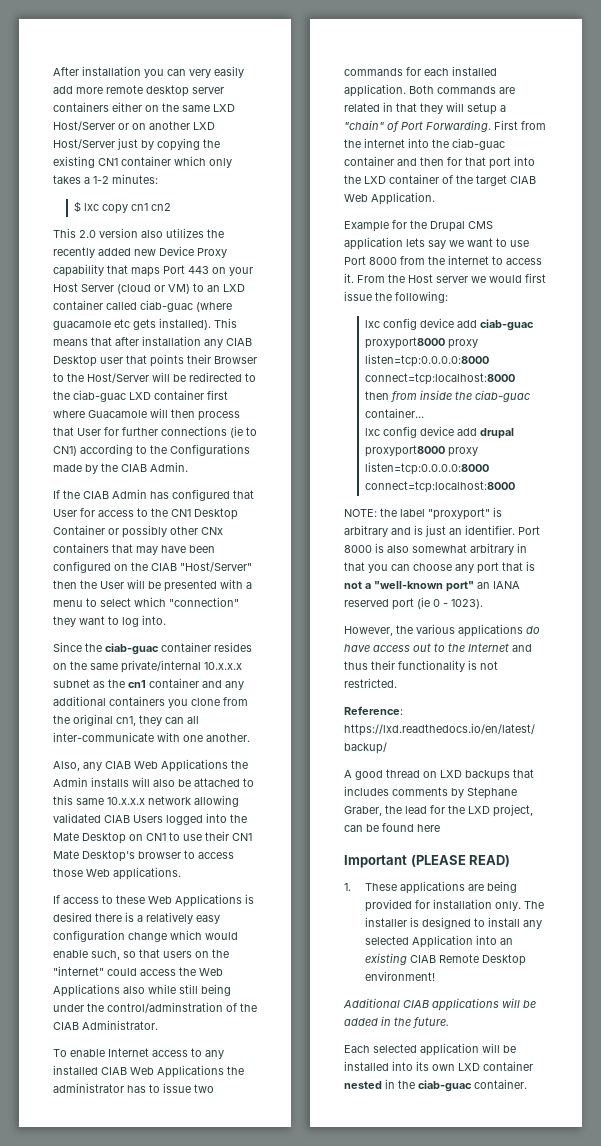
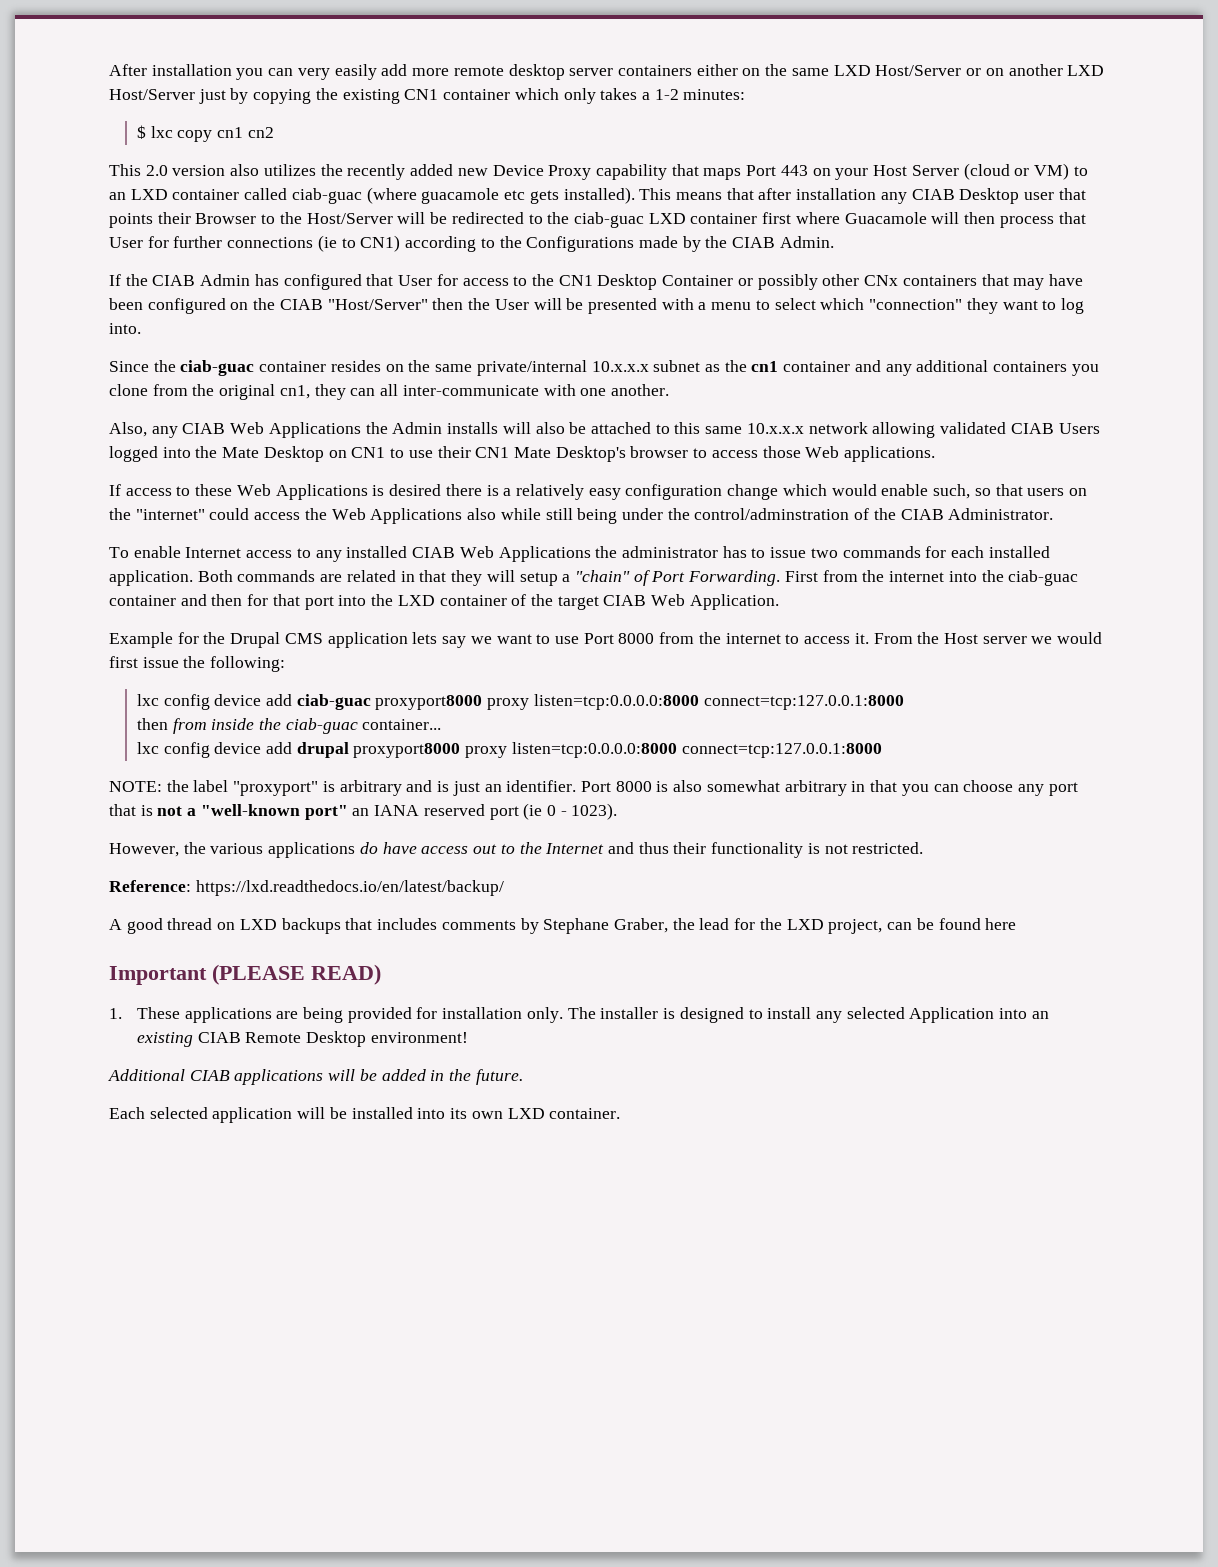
- lxc config device add ciab-guac proxyport8000 proxy listen=tcp:0.0.0.0:8000 connect=tcp:localhost:8000
+ lxc config device add ciab-guac proxyport8000 proxy listen=tcp:0.0.0.0:8000 connect=tcp:127.0.0.1:8000
- lxc config device add drupal proxyport8000 proxy listen=tcp:0.0.0.0:8000 connect=tcp:localhost:8000
+ lxc config device add drupal proxyport8000 proxy listen=tcp:0.0.0.0:8000 connect=tcp:127.0.0.1:8000
- Each selected application will be installed into its own LXD container nested in the ciab-guac container.
+ Each selected application will be installed into its own LXD container.

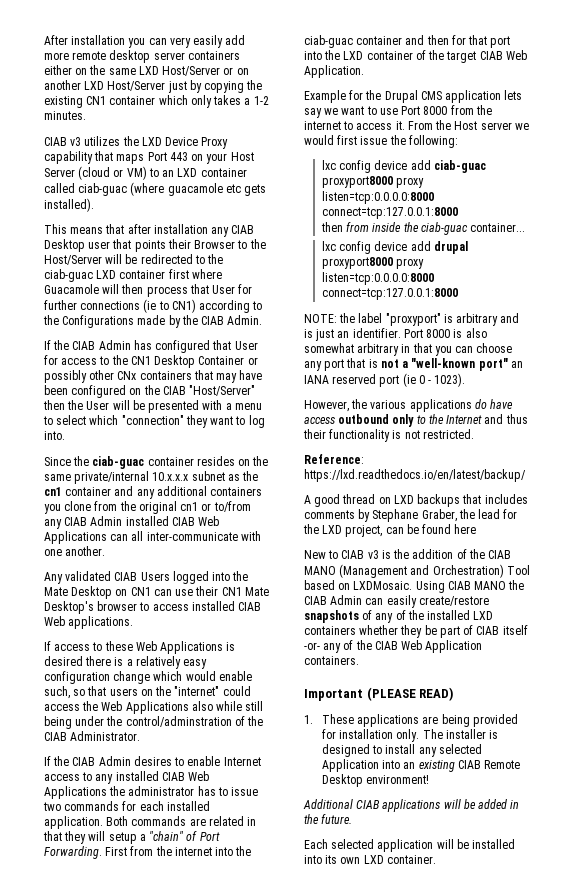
- After installation you can very easily add more remote desktop server containers either on the same LXD Host/Server or on another LXD Host/Server just by copying the existing CN1 container which only takes a 1-2 minutes:
- $ lxc copy cn1 cn2
- This 2.0 version also utilizes the recently added new Device Proxy capability that maps Port 443 on your Host Server (cloud or VM) to an LXD container called ciab-guac (where guacamole etc gets installed). This means that after installation any CIAB Desktop user that points their Browser to the Host/Server will be redirected to the ciab-guac LXD container first where Guacamole will then process that User for further connections (ie to CN1) according to the Configurations made by the CIAB Admin.
+ After installation you can very easily add more remote desktop server containers either on the same LXD Host/Server or on another LXD Host/Server just by copying the existing CN1 container which only takes a 1-2 minutes.
+ CIAB v3 utilizes the LXD Device Proxy capability that maps Port 443 on your Host Server (cloud or VM) to an LXD container called ciab-guac (where guacamole etc gets installed).
+ This means that after installation any CIAB Desktop user that points their Browser to the Host/Server will be redirected to the ciab-guac LXD container first where Guacamole will then process that User for further connections (ie to CN1) according to the Configurations made by the CIAB Admin.
- Since the ciab-guac container resides on the same private/internal 10.x.x.x subnet as the cn1 container and any additional containers you clone from the original cn1, they can all inter-communicate with one another.
+ Since the ciab-guac container resides on the same private/internal 10.x.x.x subnet as the cn1 container and any additional containers you clone from the original cn1 or to/from any CIAB Admin installed CIAB Web Applications can all inter-communicate with one another.
- Also, any CIAB Web Applications the Admin installs will also be attached to this same 10.x.x.x network allowing validated CIAB Users logged into the Mate Desktop on CN1 to use their CN1 Mate Desktop's browser to access those Web applications.
+ Any validated CIAB Users logged into the Mate Desktop on CN1 can use their CN1 Mate Desktop's browser to access installed CIAB Web applications.
- To enable Internet access to any installed CIAB Web Applications the administrator has to issue two commands for each installed application.
+ If the CIAB Admin desires to enable Internet access to any installed CIAB Web Applications the administrator has to issue two commands for each installed application.
- However, the various applications do have access out to the Internet and thus their functionality is not restricted.
+ However, the various applications do have access outbound only to the Internet and thus their functionality is not restricted.
+ New to CIAB v3 is the addition of the CIAB MANO (Management and Orchestration) Tool based on LXDMosaic. Using CIAB MANO the CIAB Admin can easily create/restore snapshots of any of the installed LXD containers whether they be part of CIAB itself -or- any of the CIAB Web Application containers.

